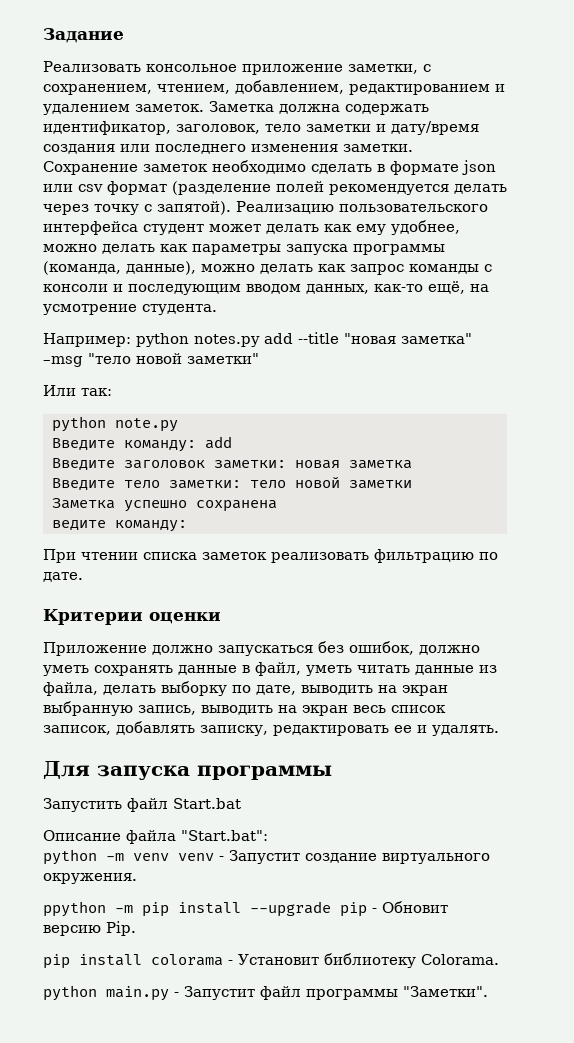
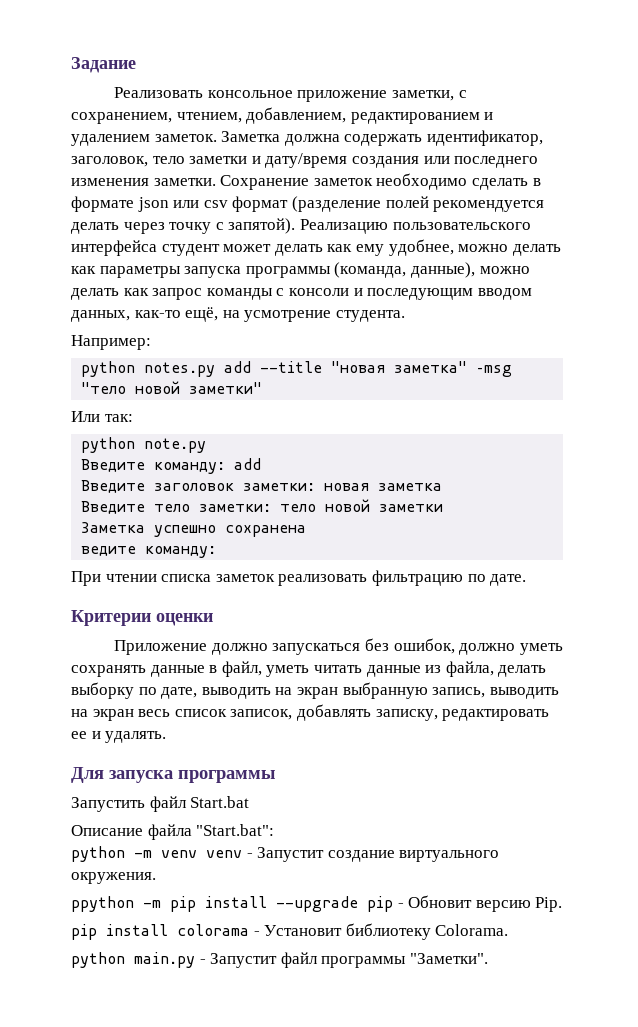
- Например: python notes.py add --title "новая заметка" –msg "тело новой заметки"
+ Например:
+ python notes.py add --title "новая заметка" –msg "тело новой заметки"

